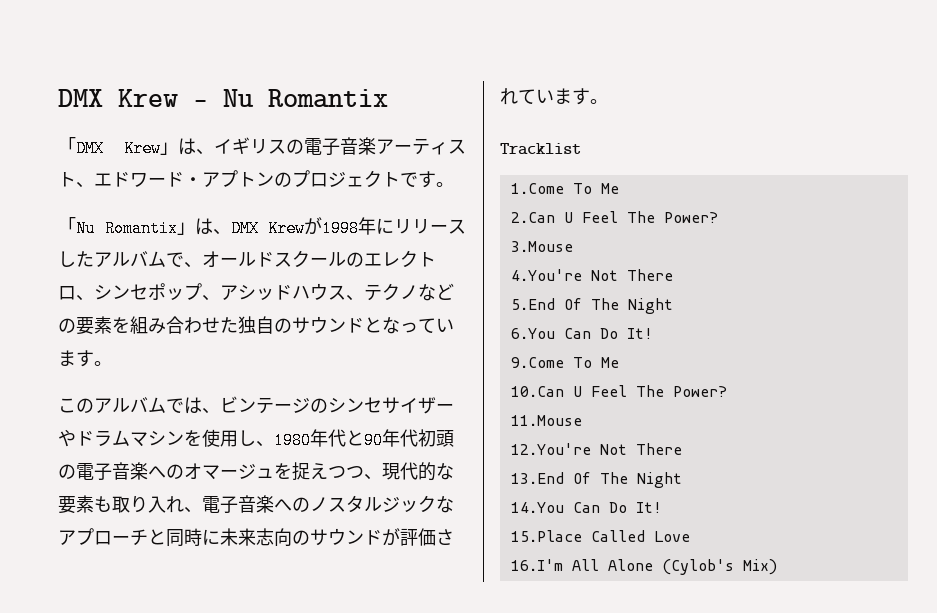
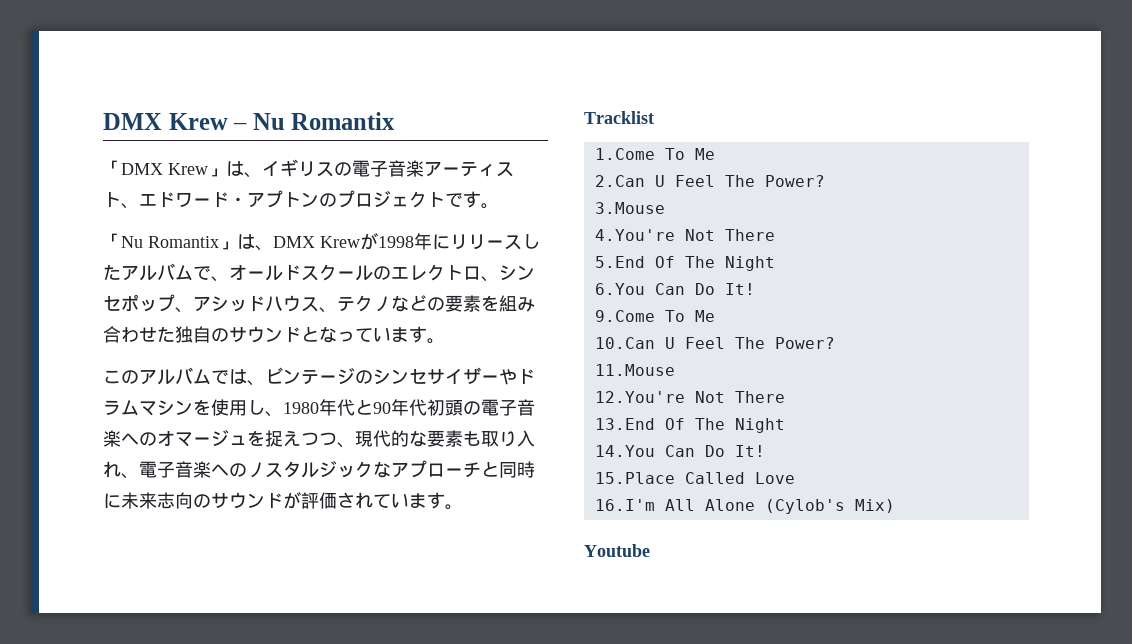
+ Youtube

